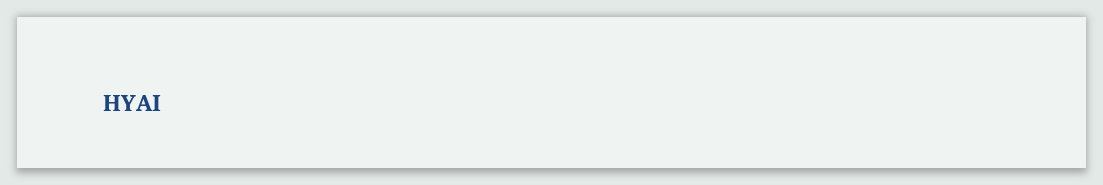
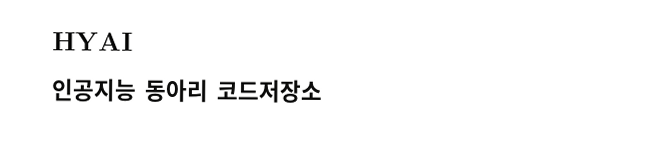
+ 인공지능 동아리 코드저장소

